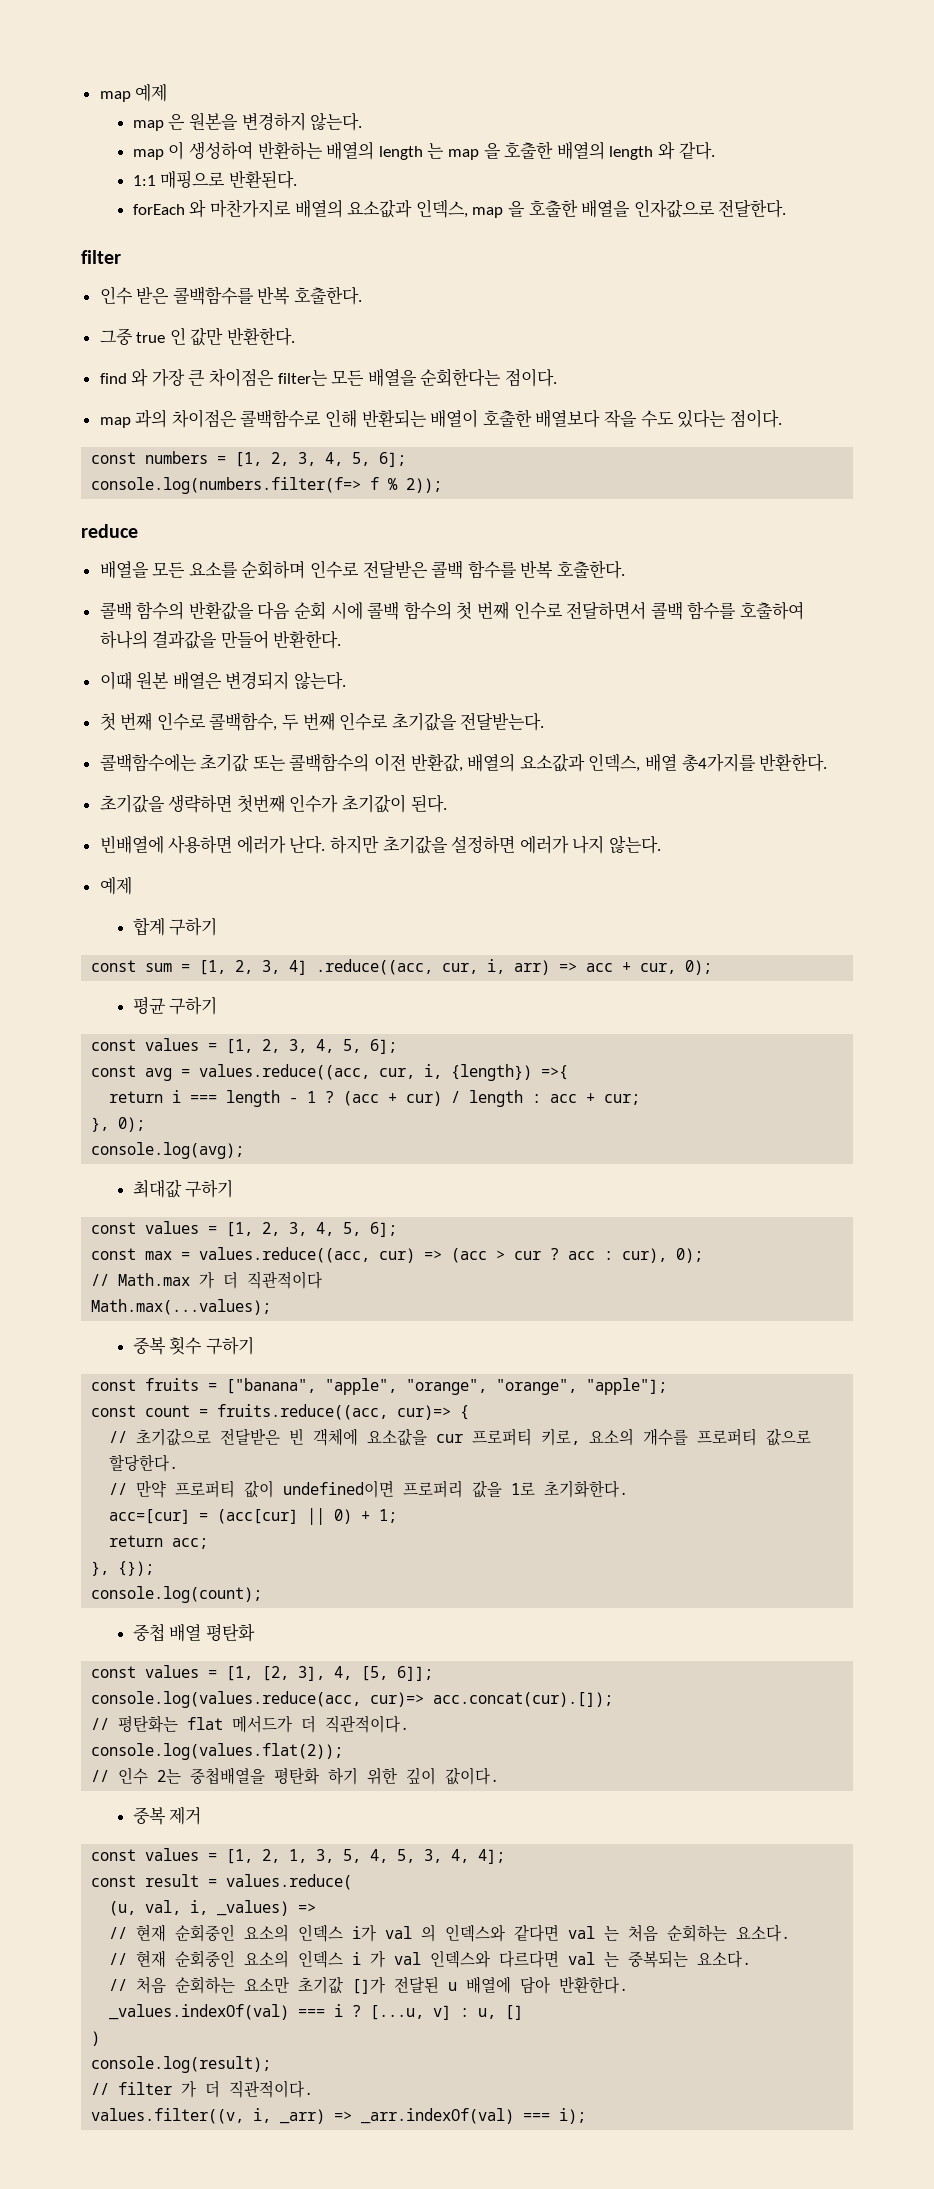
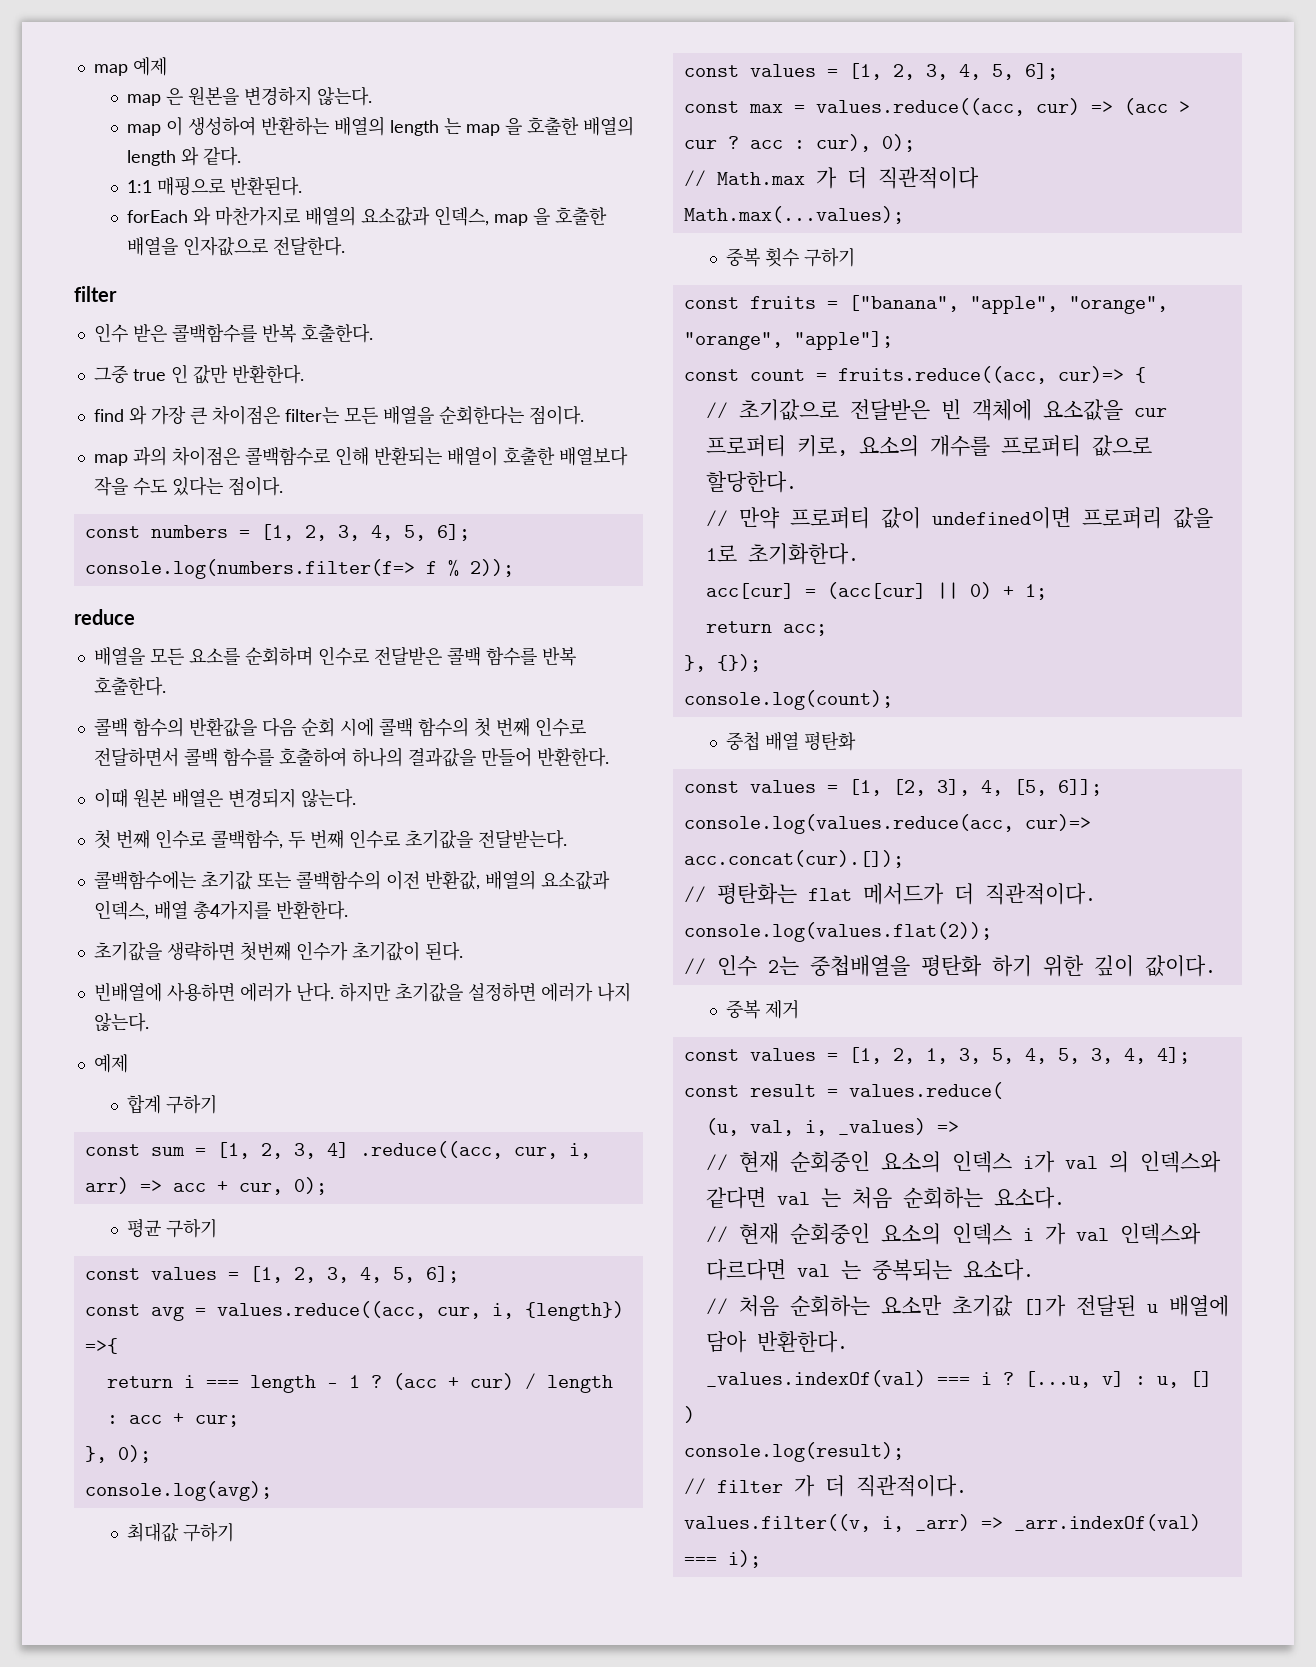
- acc=[cur] = (acc[cur] || 0) + 1;
+ acc[cur] = (acc[cur] || 0) + 1;

